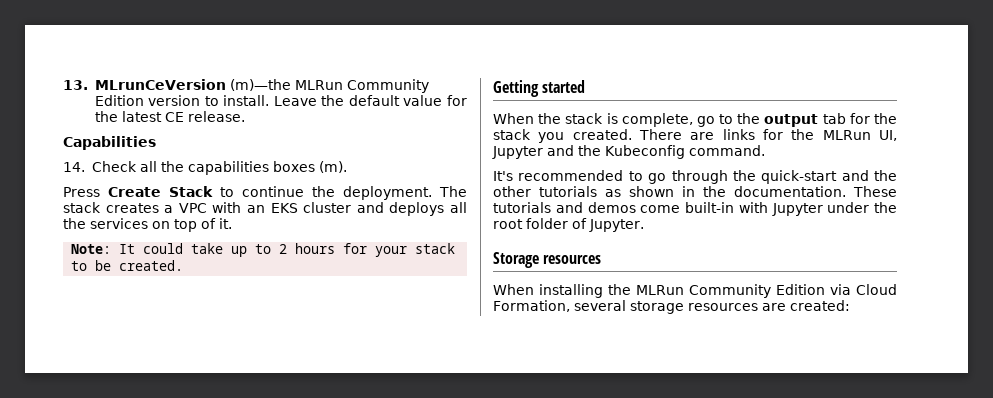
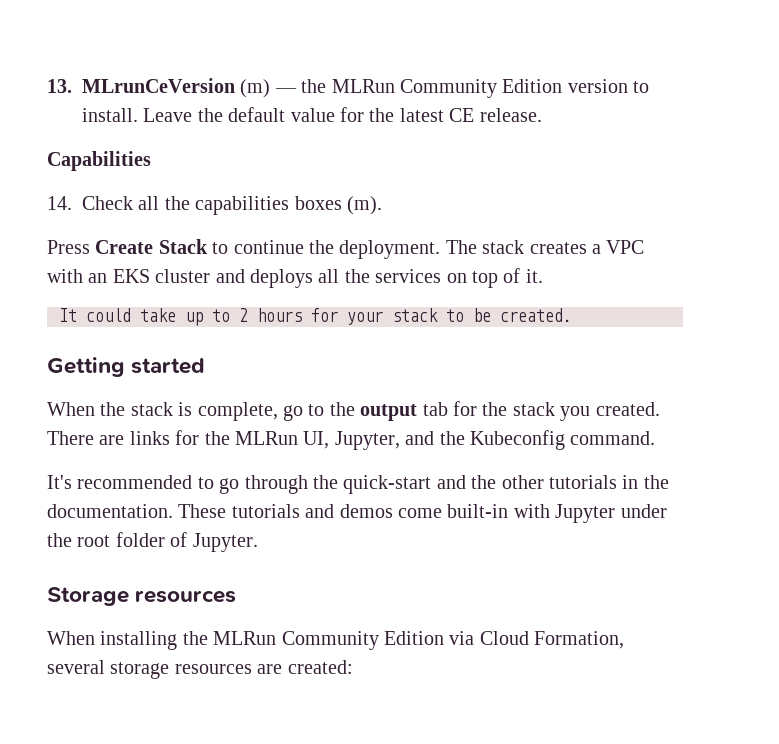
- 13. MLrunCeVersion (m)—the MLRun Community Edition version to install.
+ 13. MLrunCeVersion (m) — the MLRun Community Edition version to install.
- Note: It could take up to 2 hours for your stack to be created.
+ It could take up to 2 hours for your stack to be created.
- There are links for the MLRun UI, Jupyter and the Kubeconfig command.
+ There are links for the MLRun UI, Jupyter, and the Kubeconfig command.
- It's recommended to go through the quick-start and the other tutorials as shown in the documentation.
+ It's recommended to go through the quick-start and the other tutorials in the documentation.

